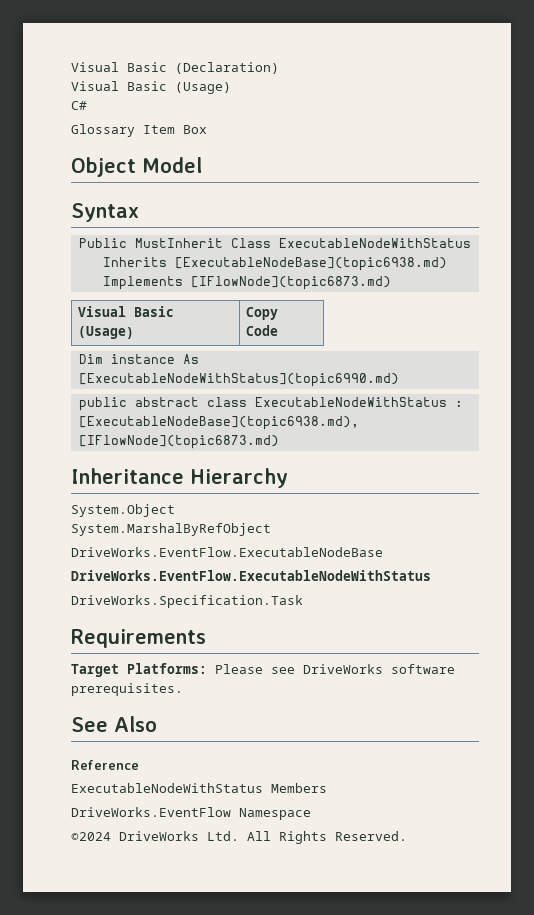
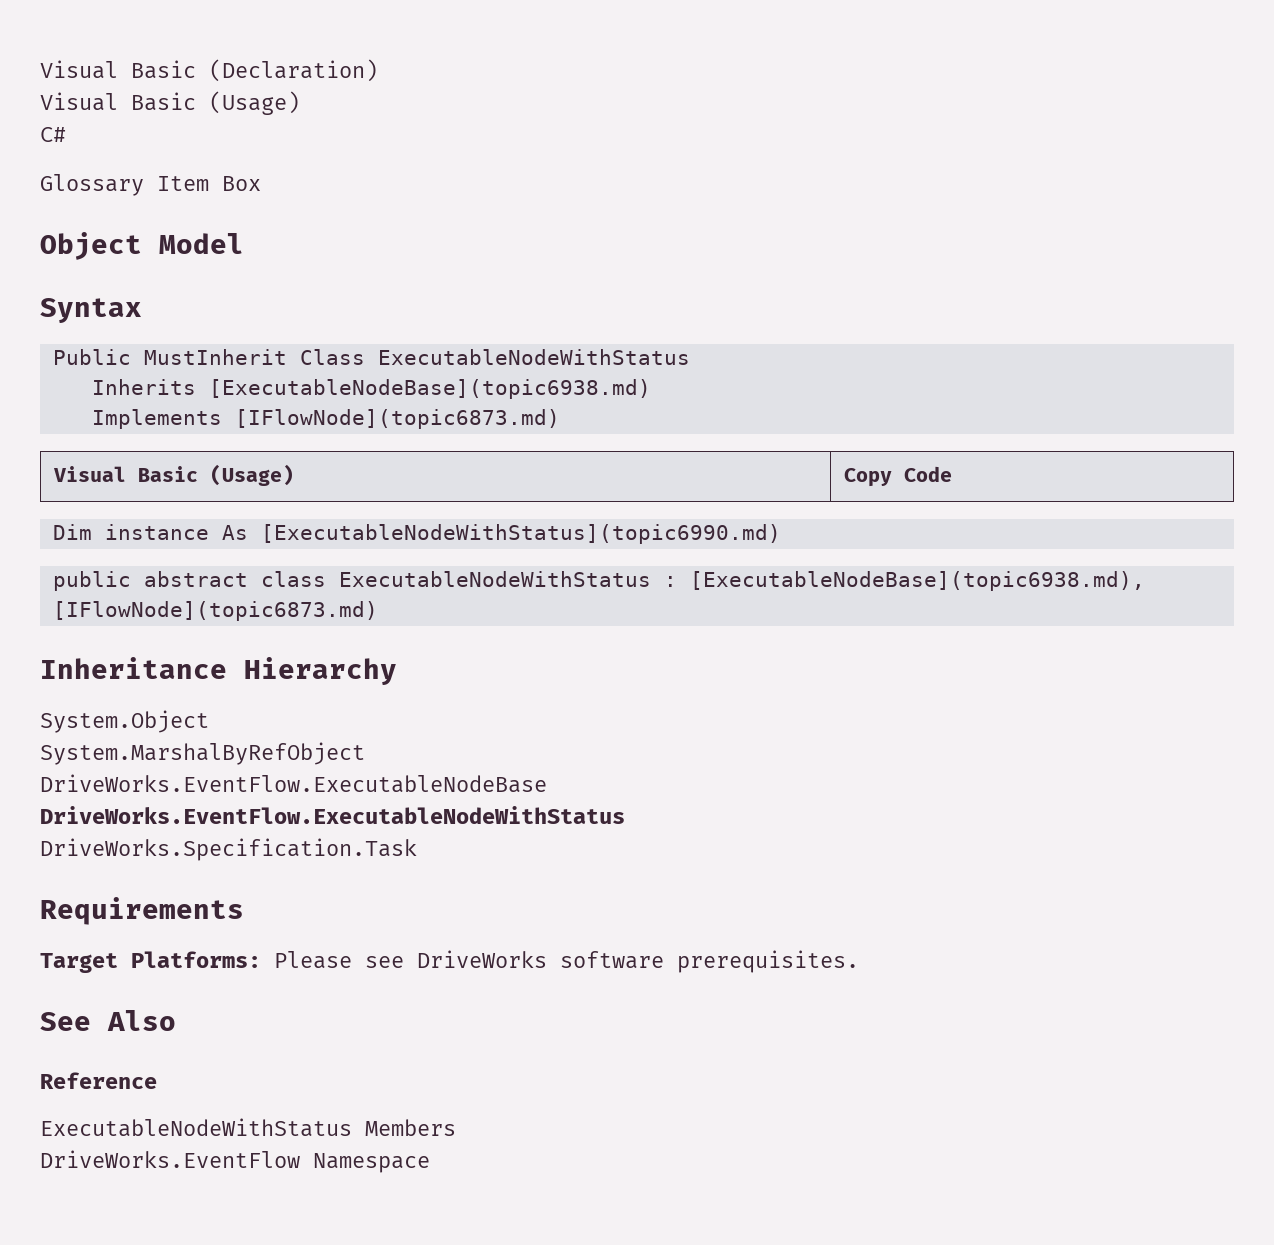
- ©2024 DriveWorks Ltd. All Rights Reserved.

